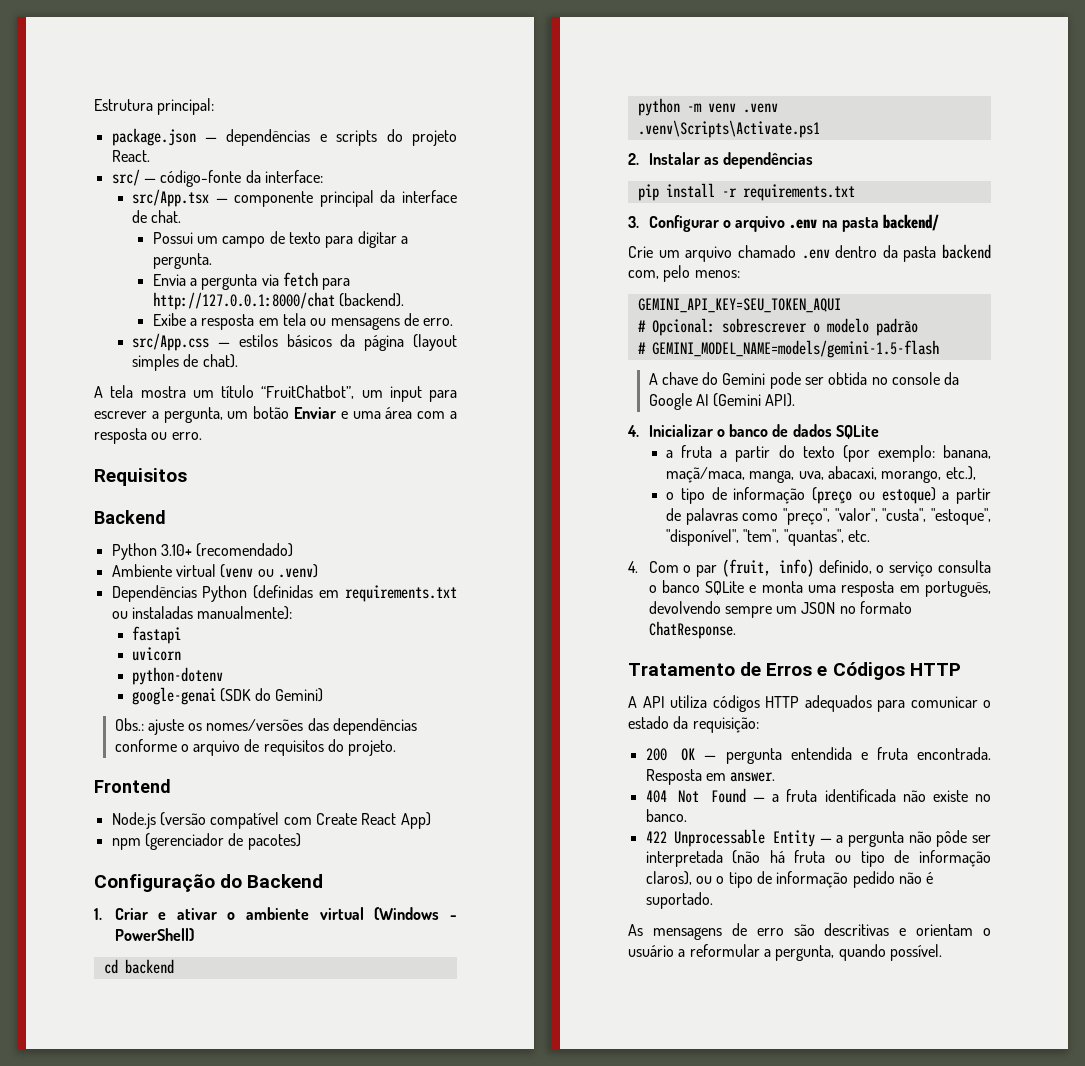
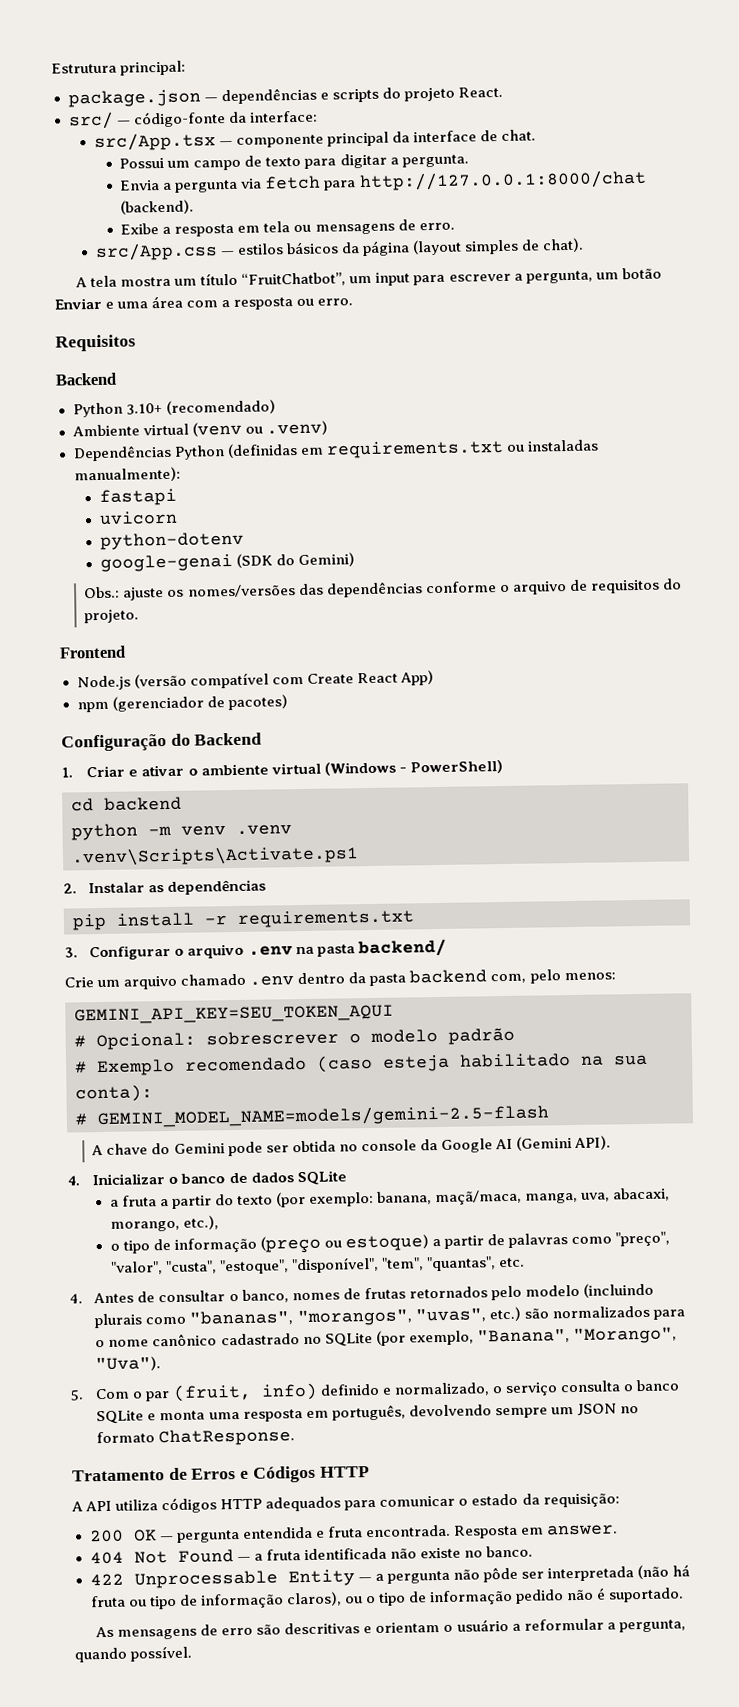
- # GEMINI_MODEL_NAME=models/gemini-1.5-flash
+ # Exemplo recomendado (caso esteja habilitado na sua conta):
+ # GEMINI_MODEL_NAME=models/gemini-2.5-flash
- 4. Com o par (fruit, info) definido, o serviço consulta o banco SQLite e monta uma resposta em português, devolvendo sempre um JSON no formato ChatResponse.
+ 4. Antes de consultar o banco, nomes de frutas retornados pelo modelo (incluindo plurais como "bananas", "morangos", "uvas", etc.) são normalizados para o nome canônico cadastrado no SQLite (por exemplo, "Banana", "Morango", "Uva").
+ 5. Com o par (fruit, info) definido e normalizado, o serviço consulta o banco SQLite e monta uma resposta em português, devolvendo sempre um JSON no formato ChatResponse.

